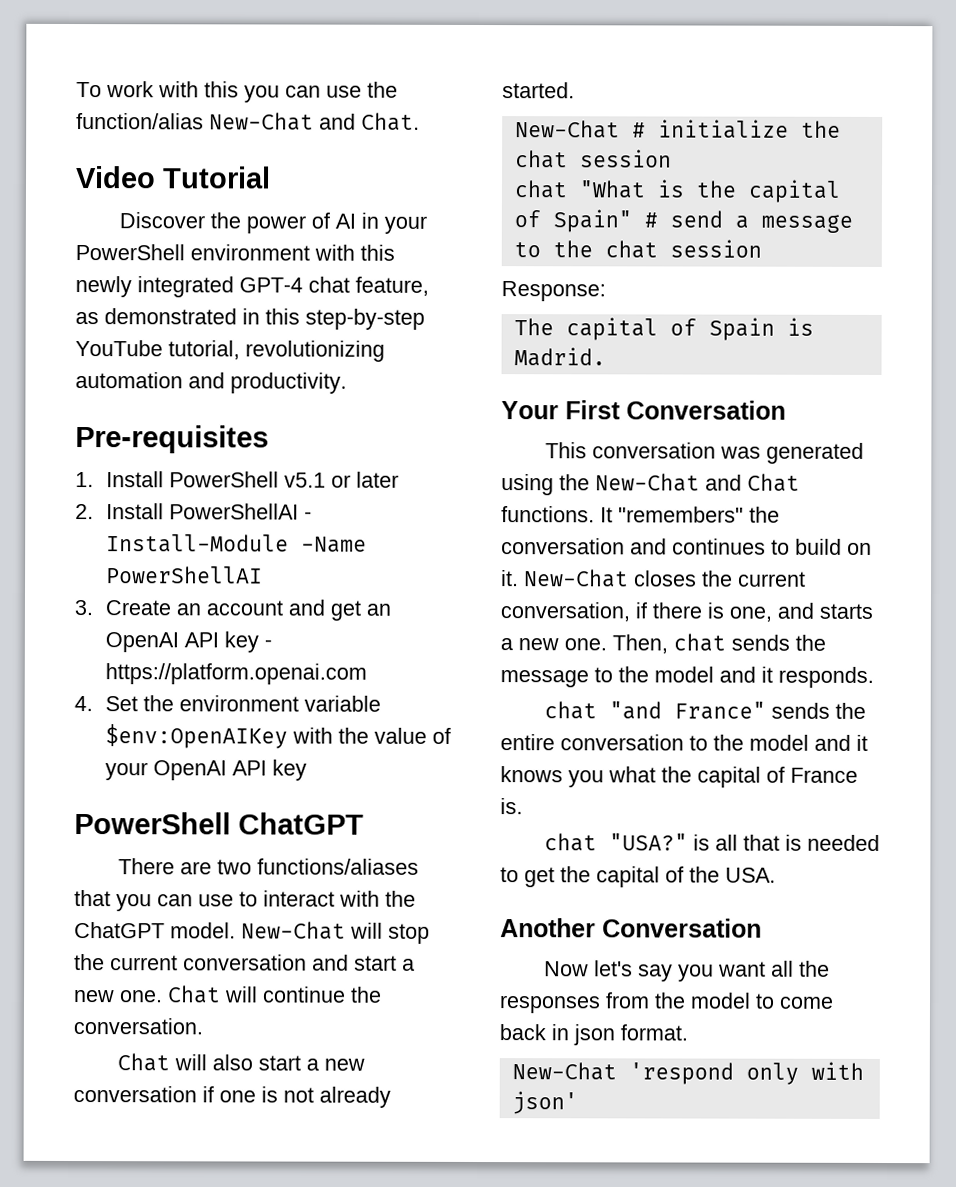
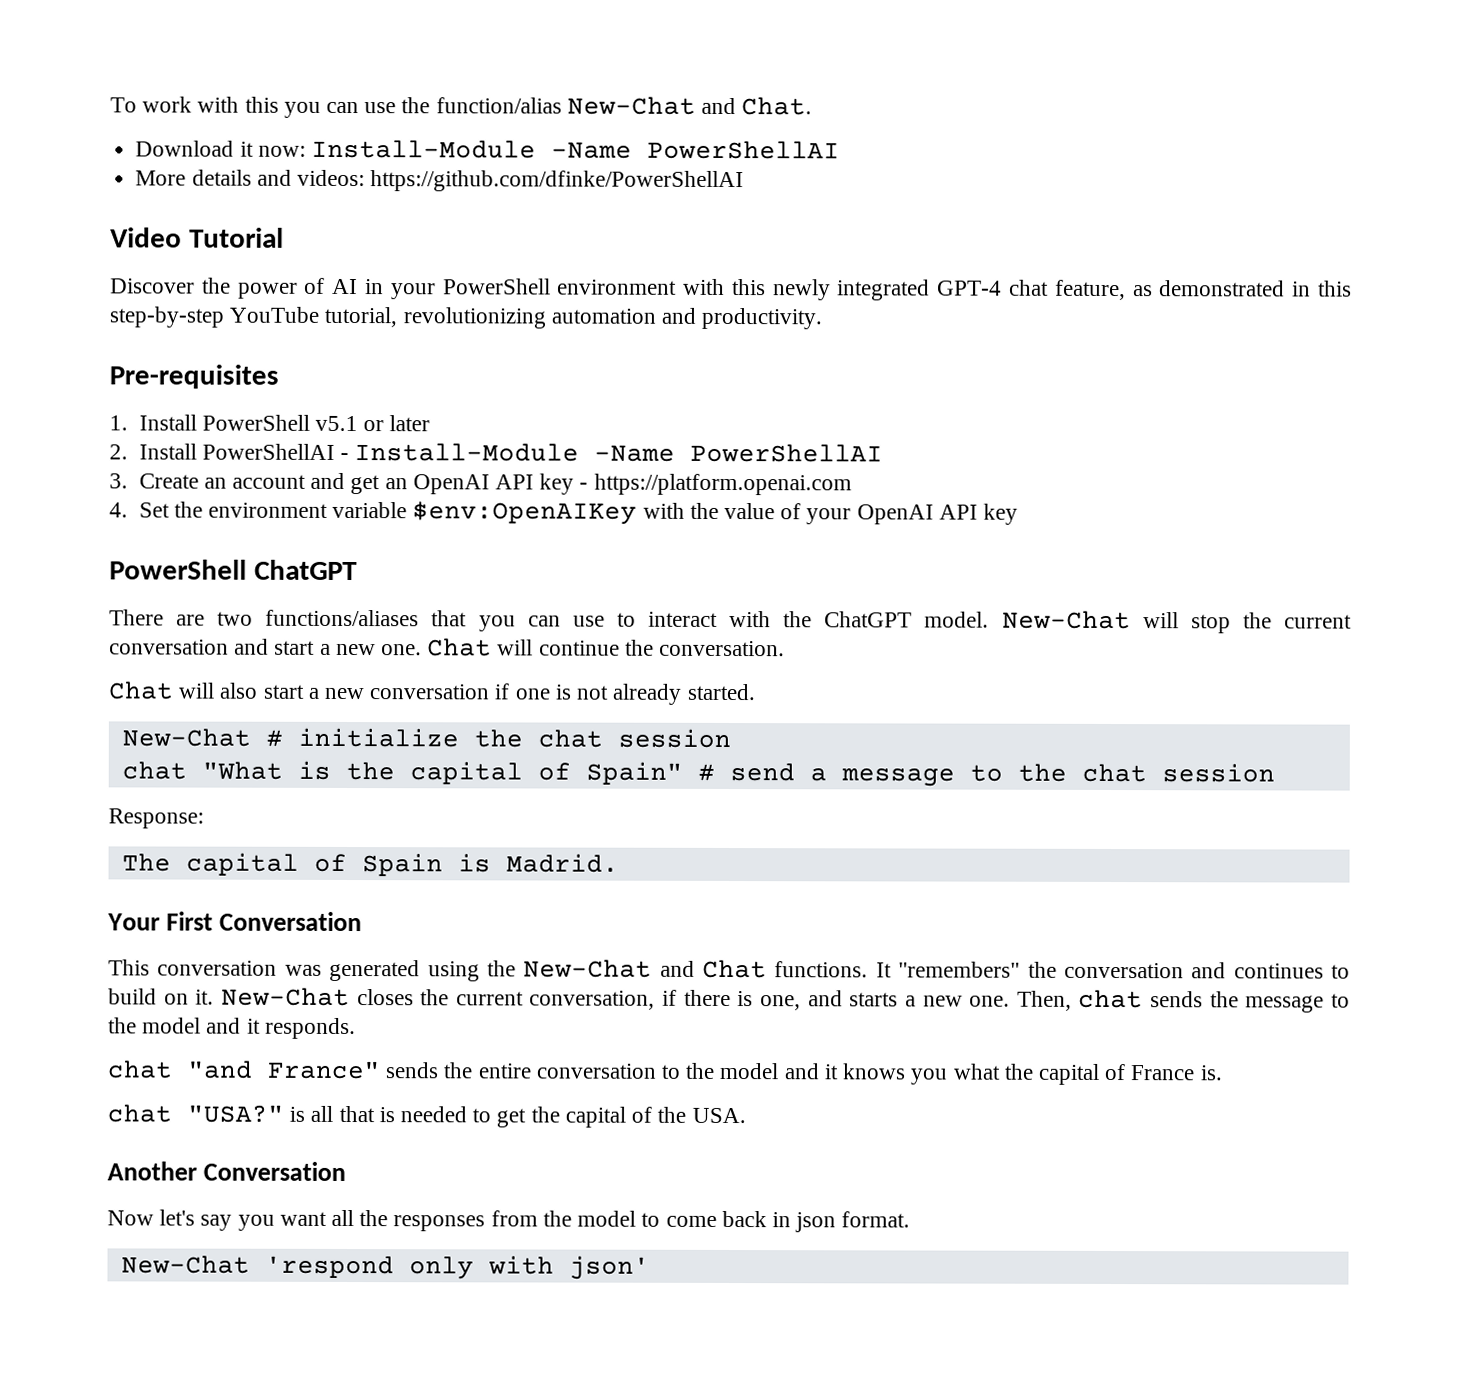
+ Download it now: Install-Module -Name PowerShellAI
+ More details and videos: https://github.com/dfinke/PowerShellAI

